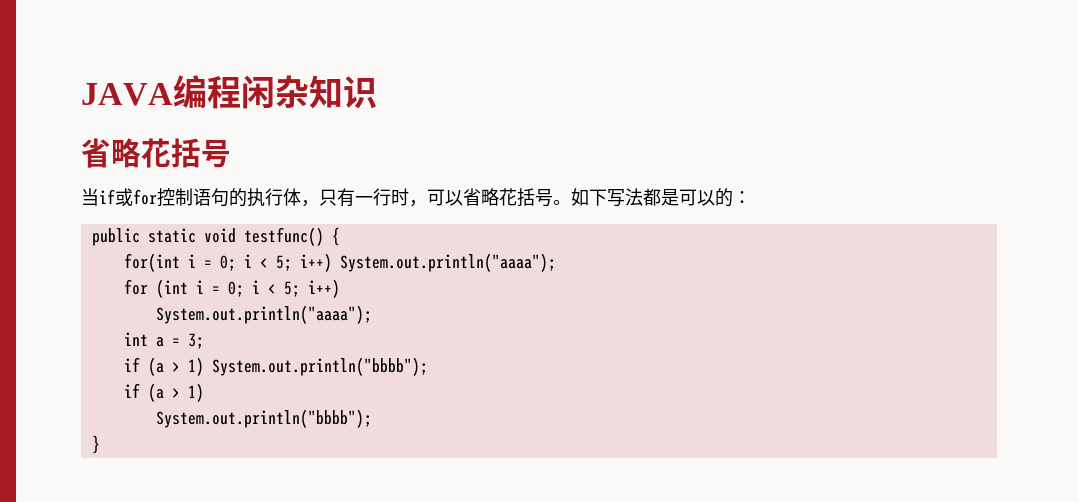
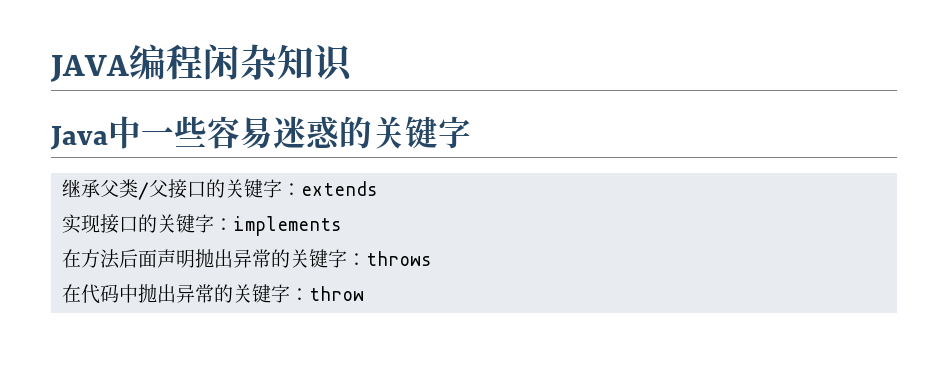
  JAVA编程闲杂知识
- 省略花括号
- 当if或for控制语句的执行体，只有一行时，可以省略花括号。如下写法都是可以的：
- public static void testfunc() {
- for(int i = 0; i < 5; i++) System.out.println("aaaa");
- for (int i = 0; i < 5; i++)
- System.out.println("aaaa");
- int a = 3;
- if (a > 1) System.out.println("bbbb");
- if (a > 1)
- System.out.println("bbbb");
- }
+ Java中一些容易迷惑的关键字
+ 继承父类/父接口的关键字：extends
+ 实现接口的关键字：implements
+ 在方法后面声明抛出异常的关键字：throws
+ 在代码中抛出异常的关键字：throw

